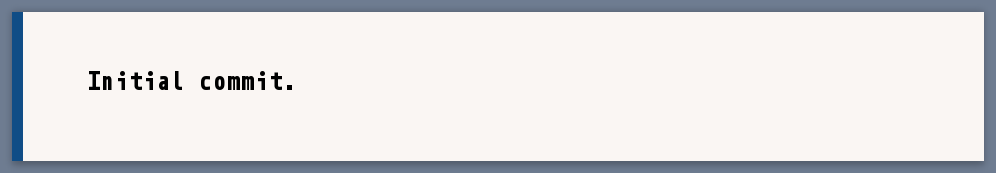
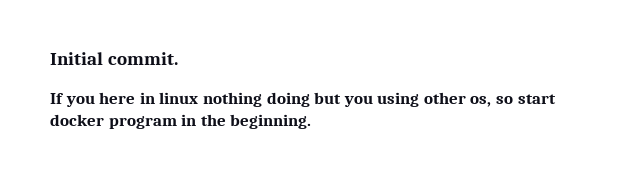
+ If you here in linux nothing doing but you using other os, so start docker program in the beginning.

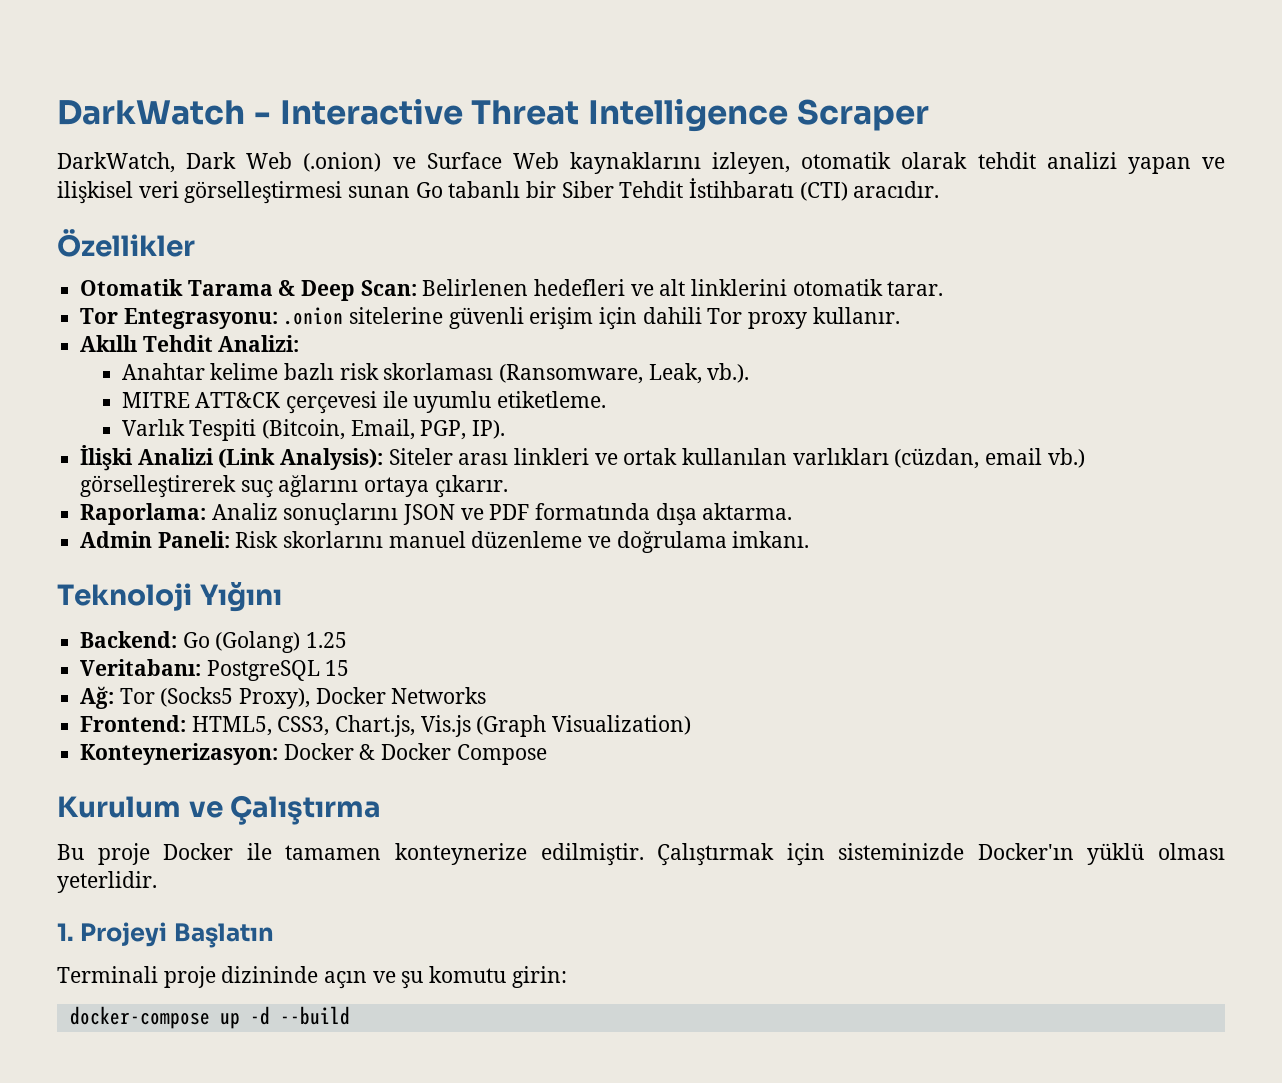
- Initial commit.
- If you here in linux nothing doing but you using other os, so start docker program in the beginning.
+ DarkWatch - Interactive Threat Intelligence Scraper
+ DarkWatch, Dark Web (.onion) ve Surface Web kaynaklarını izleyen, otomatik olarak tehdit analizi yapan ve ilişkisel veri görselleştirmesi sunan Go tabanlı bir Siber Tehdit İstihbaratı (CTI) aracıdır.
+ Özellikler
+ Otomatik Tarama & Deep Scan: Belirlenen hedefleri ve alt linklerini otomatik tarar.
+ Tor Entegrasyonu: .onion sitelerine güvenli erişim için dahili Tor proxy kullanır.
+ Akıllı Tehdit Analizi:
+ Anahtar kelime bazlı risk skorlaması (Ransomware, Leak, vb.).
+ MITRE ATT&CK çerçevesi ile uyumlu etiketleme.
+ Varlık Tespiti (Bitcoin, Email, PGP, IP).
+ İlişki Analizi (Link Analysis): Siteler arası linkleri ve ortak kullanılan varlıkları (cüzdan, email vb.) görselleştirerek suç ağlarını ortaya çıkarır.
+ Raporlama: Analiz sonuçlarını JSON ve PDF formatında dışa aktarma.
+ Admin Paneli: Risk skorlarını manuel düzenleme ve doğrulama imkanı.
+ Teknoloji Yığını
+ Backend: Go (Golang) 1.25
+ Veritabanı: PostgreSQL 15
+ Ağ: Tor (Socks5 Proxy), Docker Networks
+ Frontend: HTML5, CSS3, Chart.js, Vis.js (Graph Visualization)
+ Konteynerizasyon: Docker & Docker Compose
+ Kurulum ve Çalıştırma
+ Bu proje Docker ile tamamen konteynerize edilmiştir. Çalıştırmak için sisteminizde Docker'ın yüklü olması yeterlidir.
+ 1. Projeyi Başlatın
+ Terminali proje dizininde açın ve şu komutu girin:
+ docker-compose up -d --build

